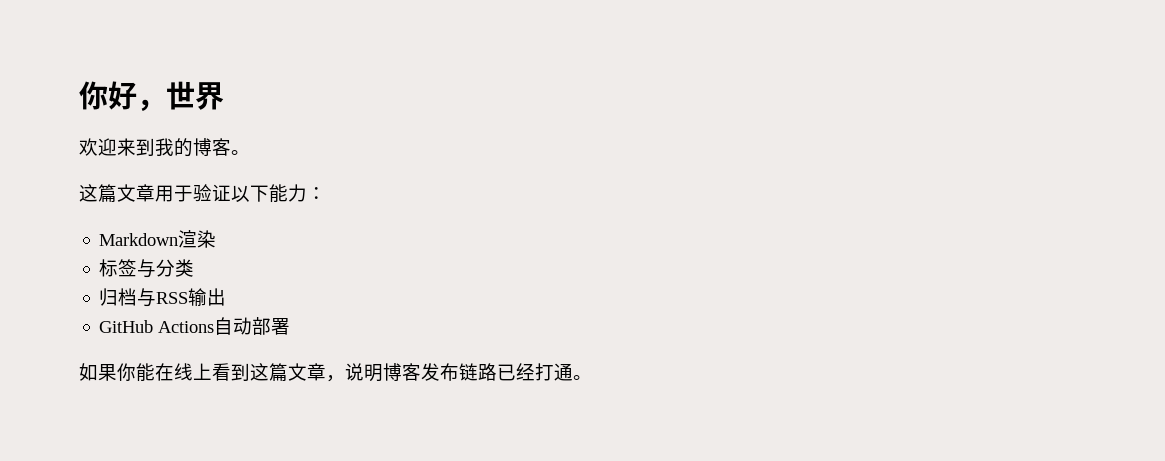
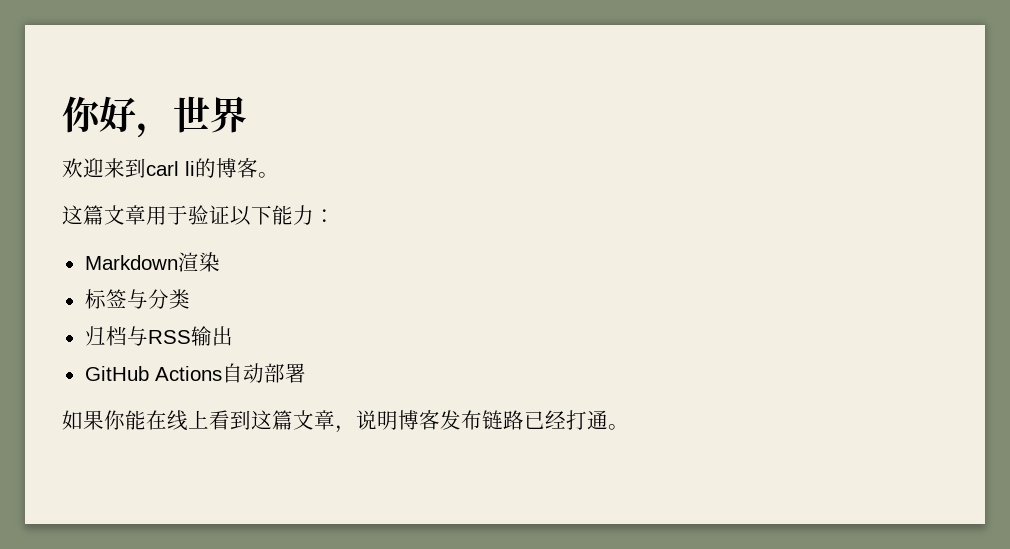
- 欢迎来到我的博客。
+ 欢迎来到carl li的博客。

